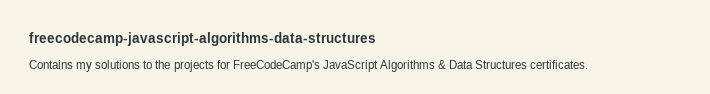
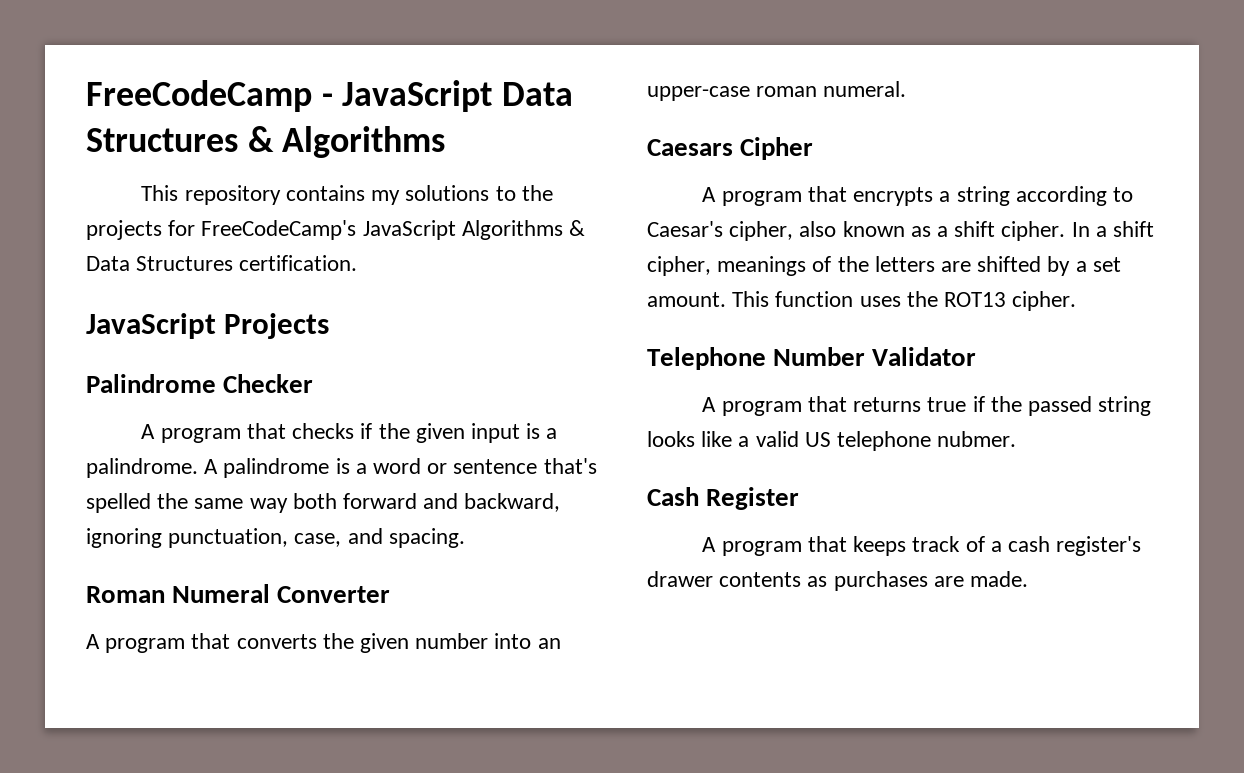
- freecodecamp-javascript-algorithms-data-structures
- Contains my solutions to the projects for FreeCodeCamp's JavaScript Algorithms & Data Structures certificates.
+ FreeCodeCamp - JavaScript Data Structures & Algorithms
+ This repository contains my solutions to the projects for FreeCodeCamp's JavaScript Algorithms & Data Structures certification.
+ JavaScript Projects
+ Palindrome Checker
+ A program that checks if the given input is a palindrome. A palindrome is a word or sentence that's spelled the same way both forward and backward, ignoring punctuation, case, and spacing.
+ Roman Numeral Converter
+ A program that converts the given number into an upper-case roman numeral.
+ Caesars Cipher
+ A program that encrypts a string according to Caesar's cipher, also known as a shift cipher. In a shift cipher, meanings of the letters are shifted by a set amount. This function uses the ROT13 cipher.
+ Telephone Number Validator
+ A program that returns true if the passed string looks like a valid US telephone nubmer.
+ Cash Register
+ A program that keeps track of a cash register's drawer contents as purchases are made.

